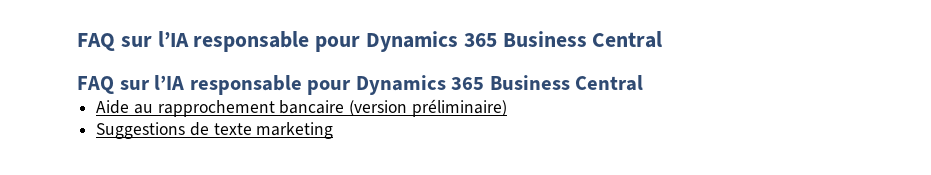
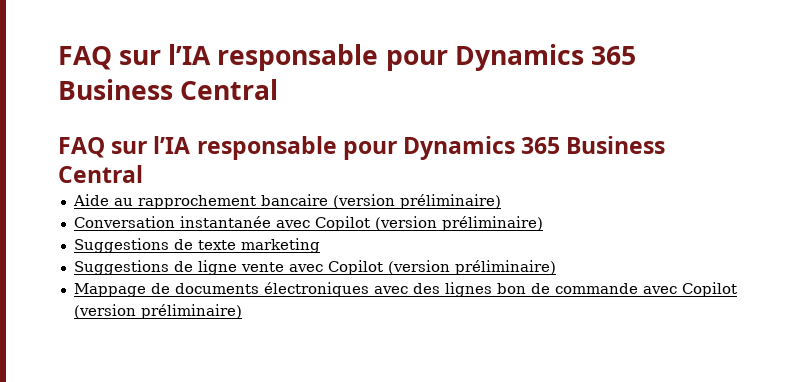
+ Conversation instantanée avec Copilot (version préliminaire)
  Suggestions de texte marketing
+ Suggestions de ligne vente avec Copilot (version préliminaire)
+ Mappage de documents électroniques avec des lignes bon de commande avec Copilot (version préliminaire)

